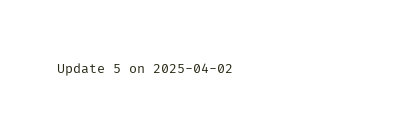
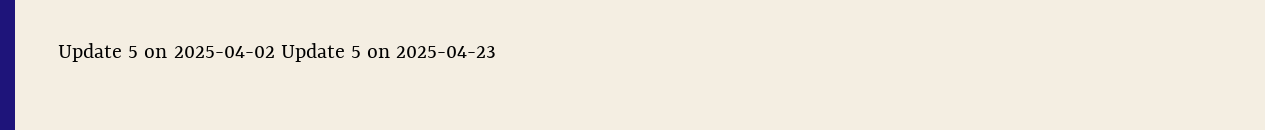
- Update 5 on 2025-04-02
+ Update 5 on 2025-04-02 Update 5 on 2025-04-23

